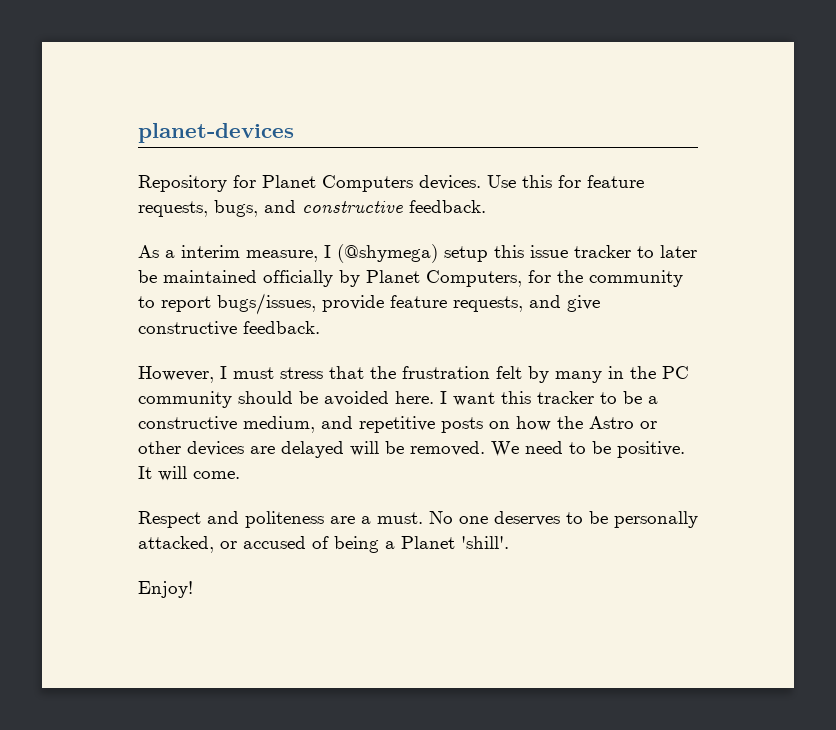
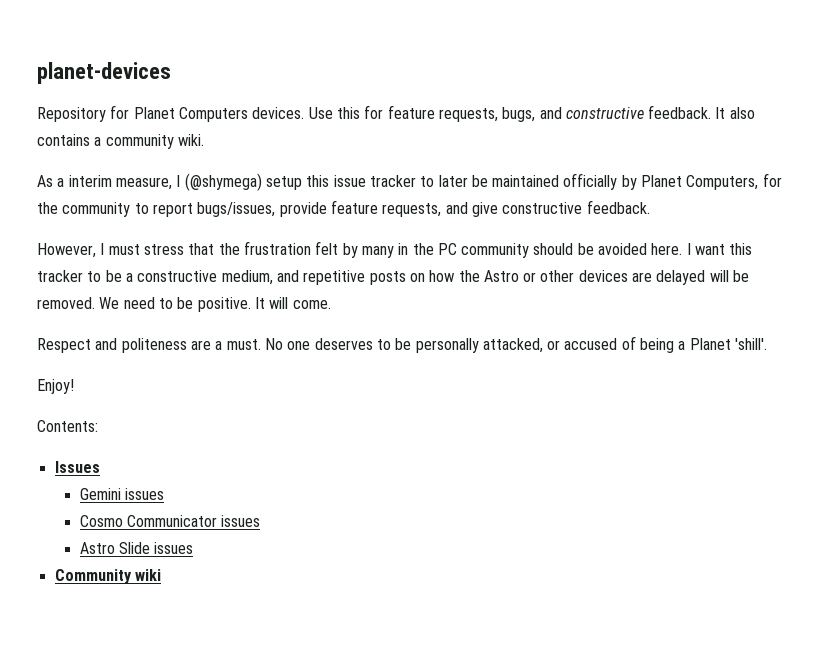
+ It also contains a community wiki.
+ Contents:
+ Issues
+ Gemini issues
+ Cosmo Communicator issues
+ Astro Slide issues
+ Community wiki

